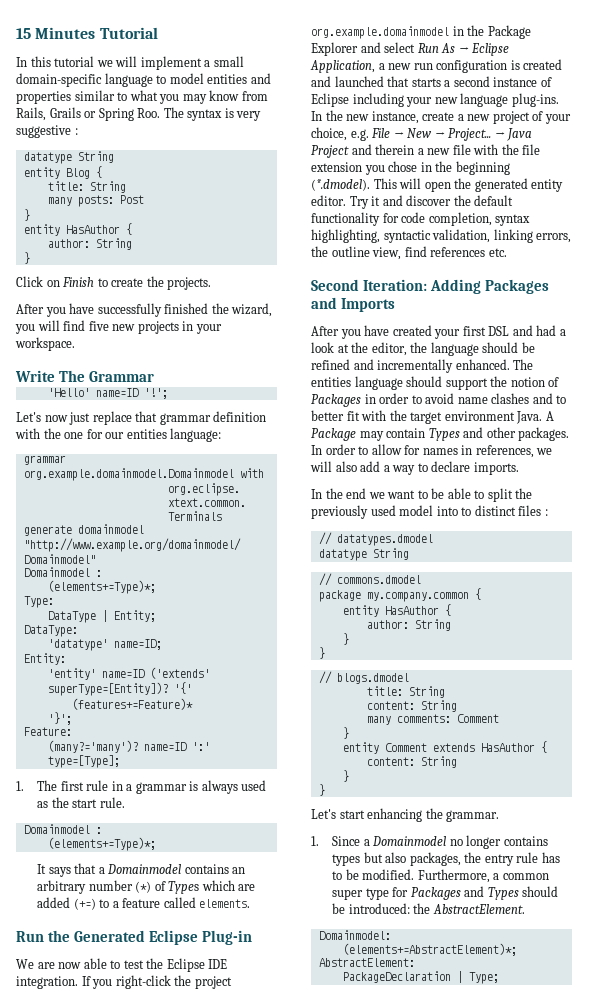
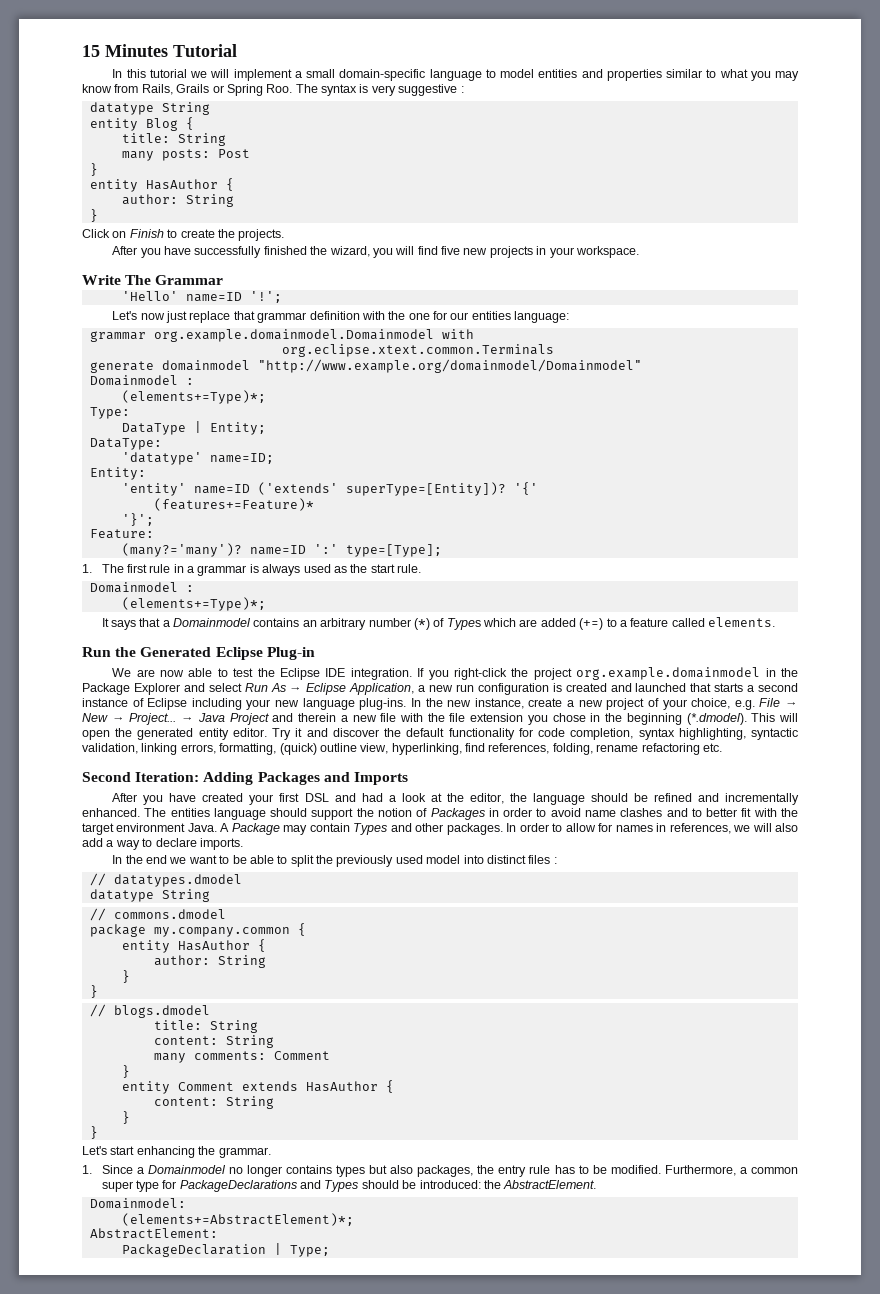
- Try it and discover the default functionality for code completion, syntax highlighting, syntactic validation, linking errors, the outline view, find references etc.
+ Try it and discover the default functionality for code completion, syntax highlighting, syntactic validation, linking errors, formatting, (quick) outline view, hyperlinking, find references, folding, rename refactoring etc.
- In the end we want to be able to split the previously used model into to distinct files :
+ In the end we want to be able to split the previously used model into distinct files :
- Furthermore, a common super type for Packages and Types should be introduced: the AbstractElement.
+ Furthermore, a common super type for PackageDeclarations and Types should be introduced: the AbstractElement.

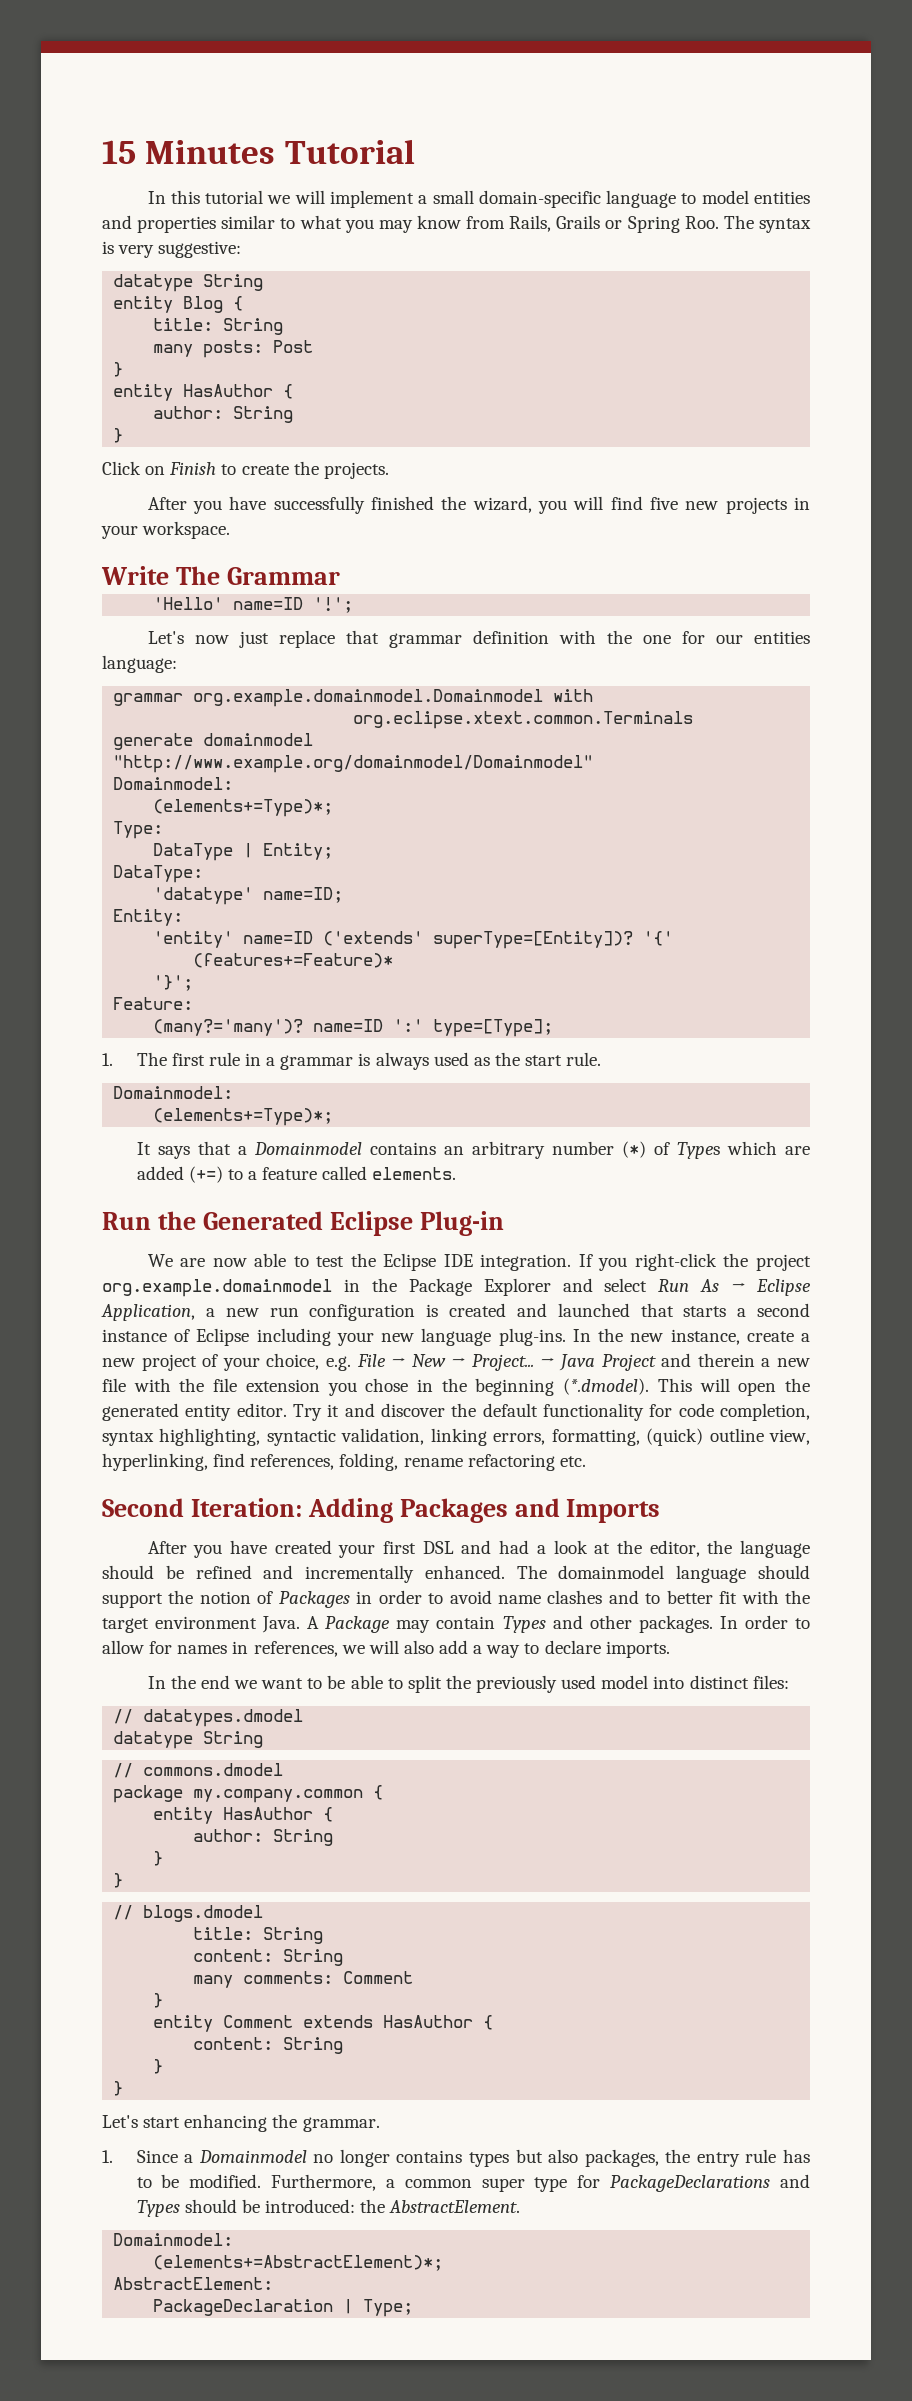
- In this tutorial we will implement a small domain-specific language to model entities and properties similar to what you may know from Rails, Grails or Spring Roo. The syntax is very suggestive :
+ In this tutorial we will implement a small domain-specific language to model entities and properties similar to what you may know from Rails, Grails or Spring Roo. The syntax is very suggestive:
  generate domainmodel "http://www.example.org/domainmodel/Domainmodel"
- Domainmodel :
+ Domainmodel:
  1. The first rule in a grammar is always used as the start rule.
- Domainmodel :
+ Domainmodel:
- The entities language should support the notion of Packages in order to avoid name clashes and to better fit with the target environment Java.
+ The domainmodel language should support the notion of Packages in order to avoid name clashes and to better fit with the target environment Java.
- In the end we want to be able to split the previously used model into distinct files :
+ In the end we want to be able to split the previously used model into distinct files:

